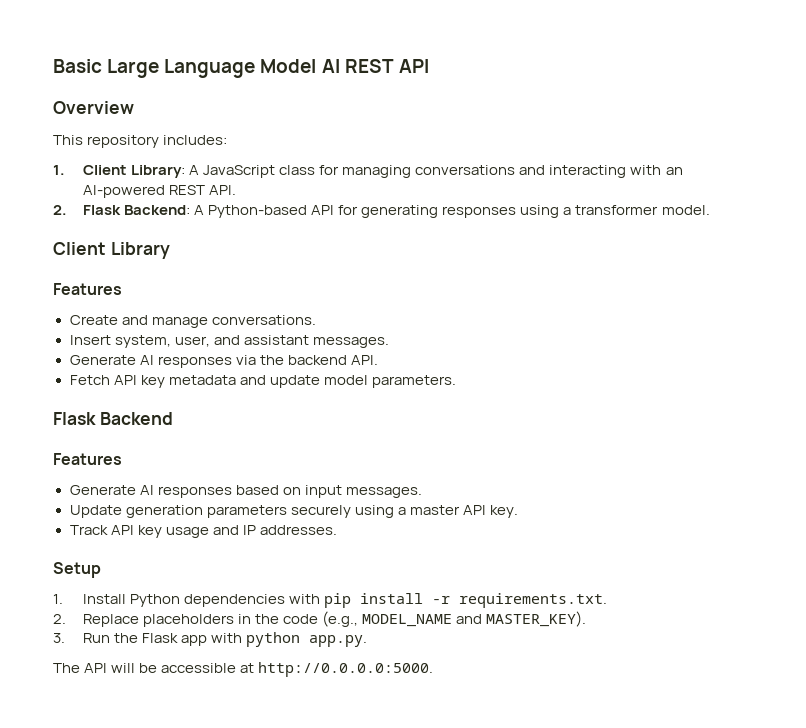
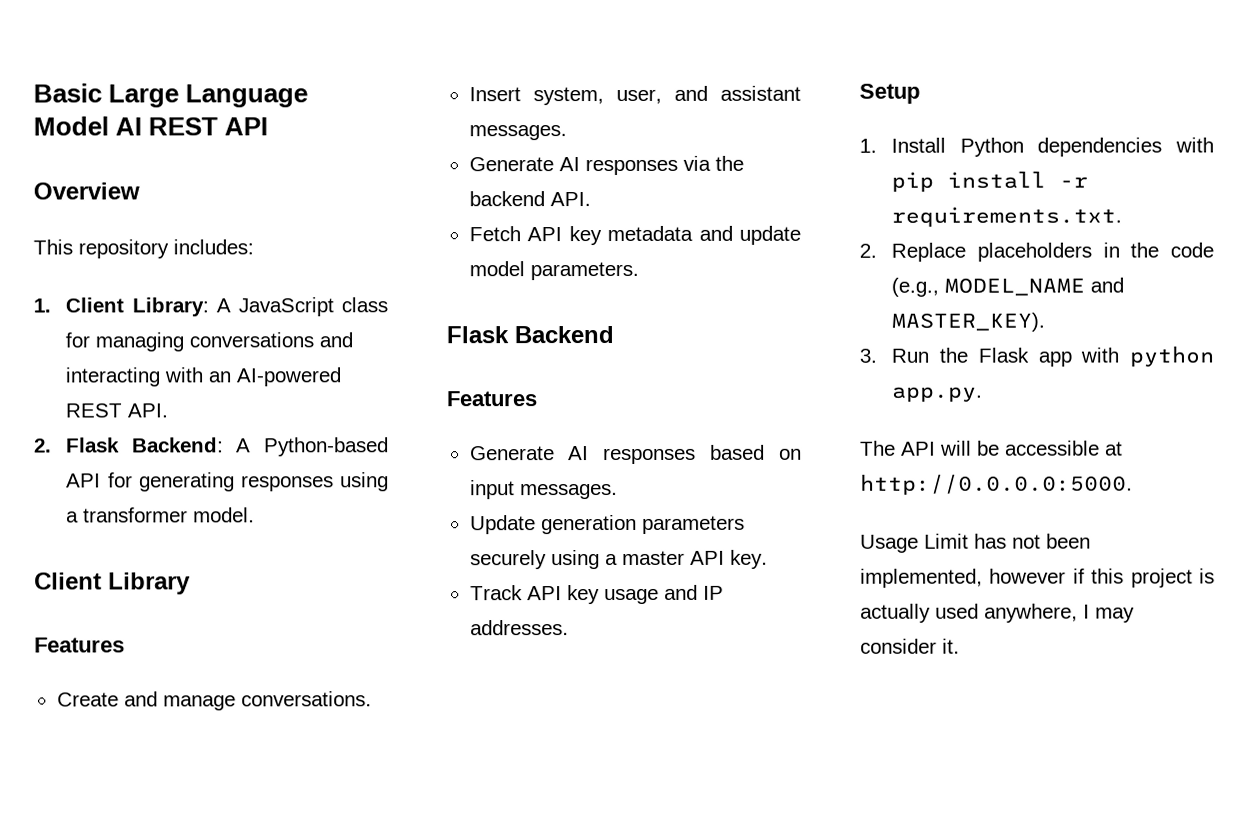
+ Usage Limit has not been implemented, however if this project is actually used anywhere, I may consider it.

